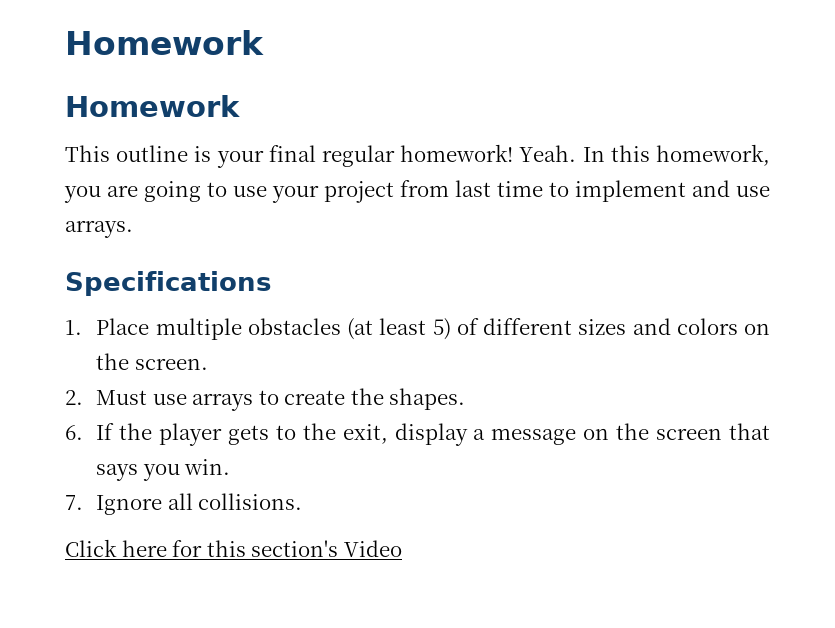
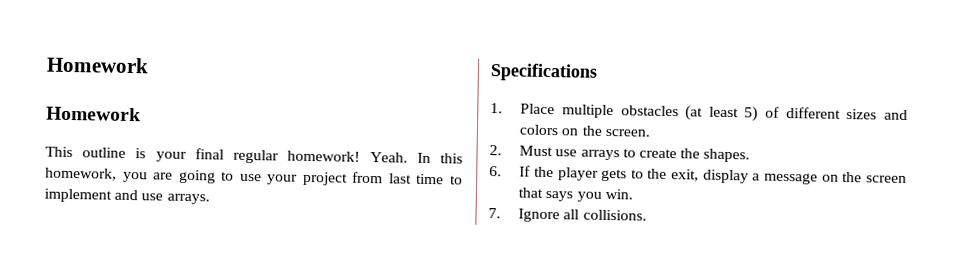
- Click here for this section's Video

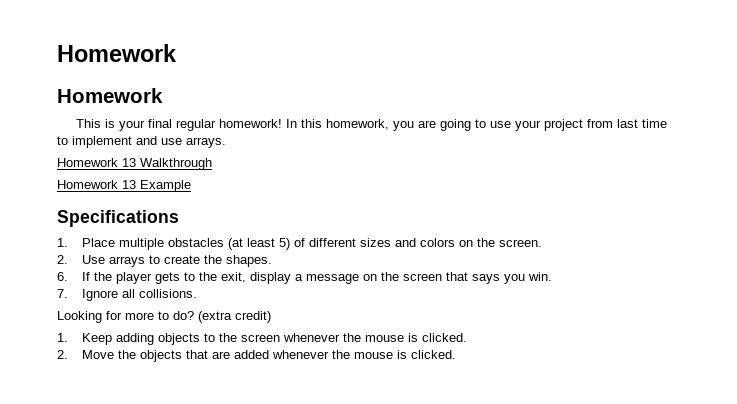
- This outline is your final regular homework!
+ This is your final regular homework!
- Yeah.
+ Homework 13 Walkthrough
+ Homework 13 Example
- 2. Must use arrays to create the shapes.
+ 2. Use arrays to create the shapes.
+ Looking for more to do? (extra credit)
+ 1. Keep adding objects to the screen whenever the mouse is clicked.
+ 2. Move the objects that are added whenever the mouse is clicked.

